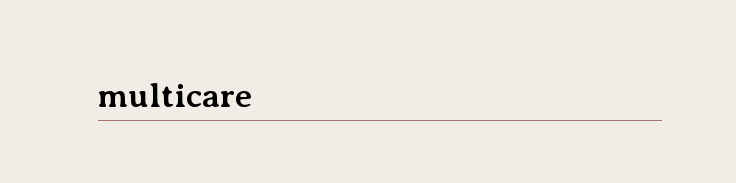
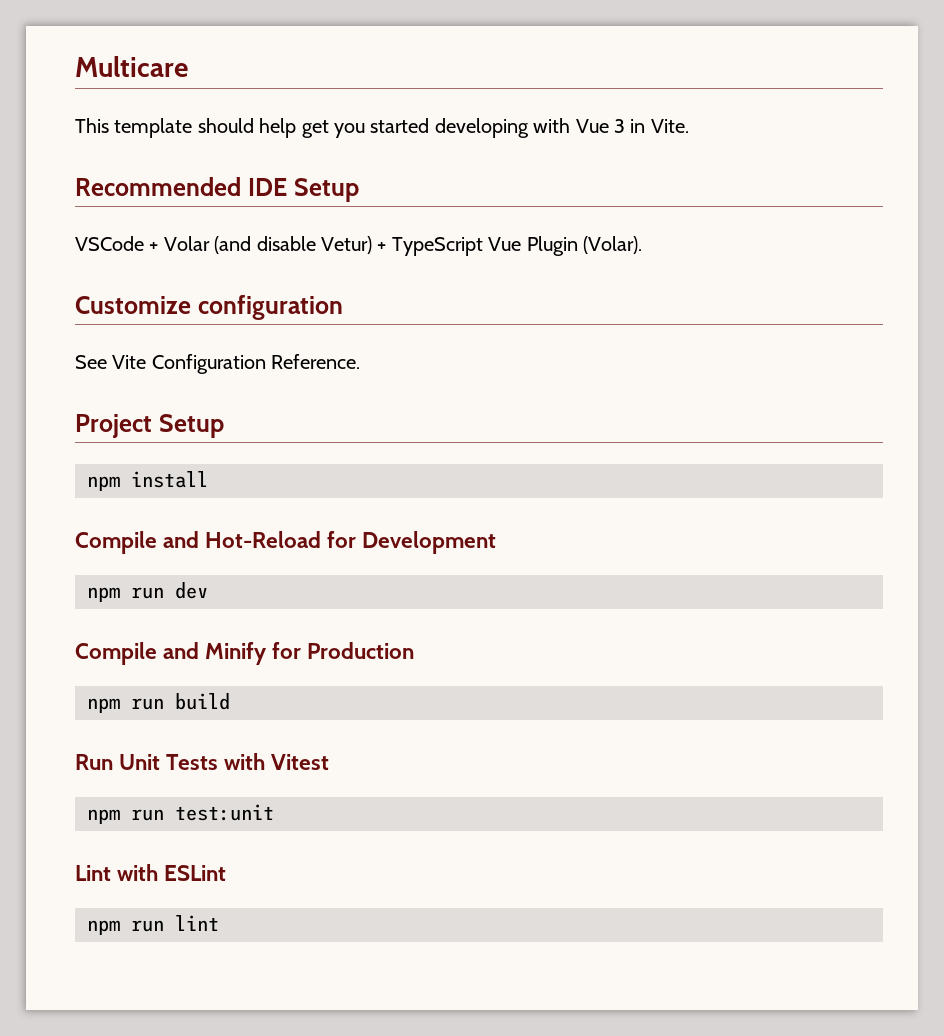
- multicare
+ Multicare
+ This template should help get you started developing with Vue 3 in Vite.
+ Recommended IDE Setup
+ VSCode + Volar (and disable Vetur) + TypeScript Vue Plugin (Volar).
+ Customize configuration
+ See Vite Configuration Reference.
+ Project Setup
+ npm install
+ Compile and Hot-Reload for Development
+ npm run dev
+ Compile and Minify for Production
+ npm run build
+ Run Unit Tests with Vitest
+ npm run test:unit
+ Lint with ESLint
+ npm run lint

